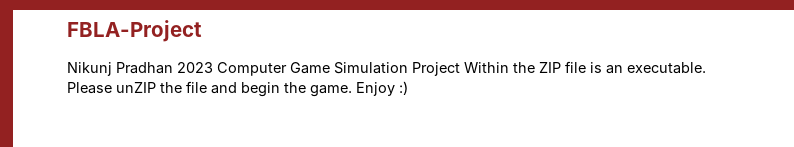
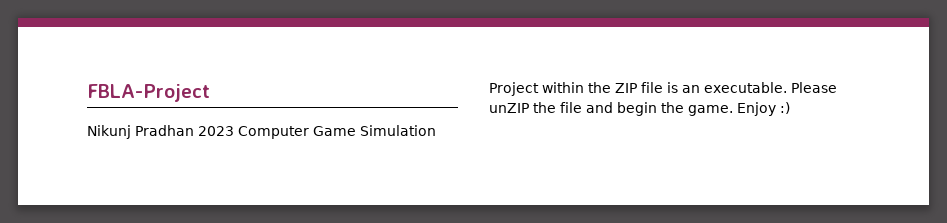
- Nikunj Pradhan 2023 Computer Game Simulation Project Within the ZIP file is an executable.
+ Nikunj Pradhan 2023 Computer Game Simulation Project within the ZIP file is an executable.

